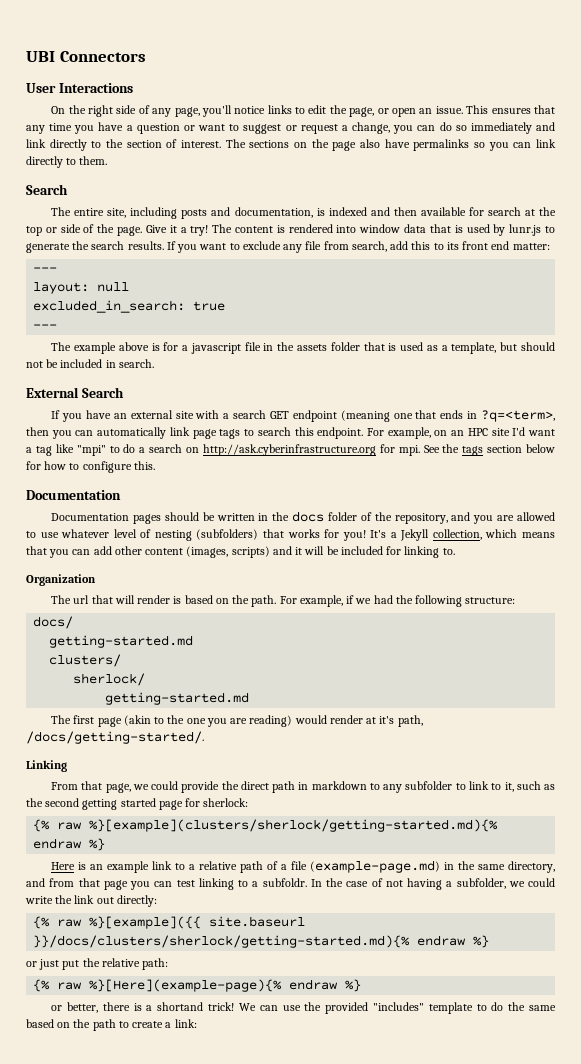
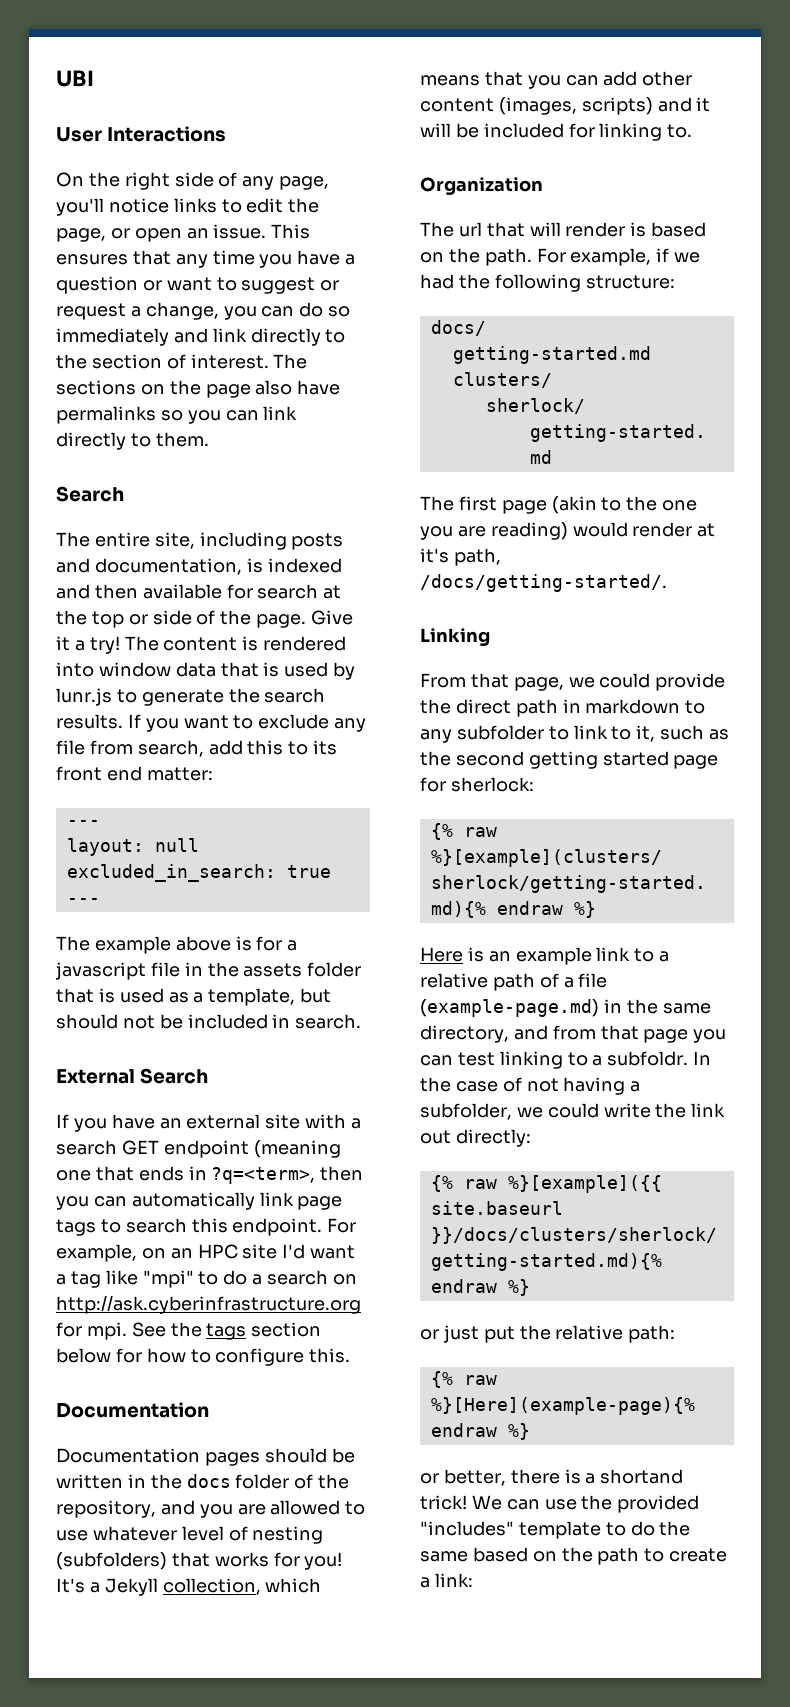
- UBI Connectors
+ UBI

